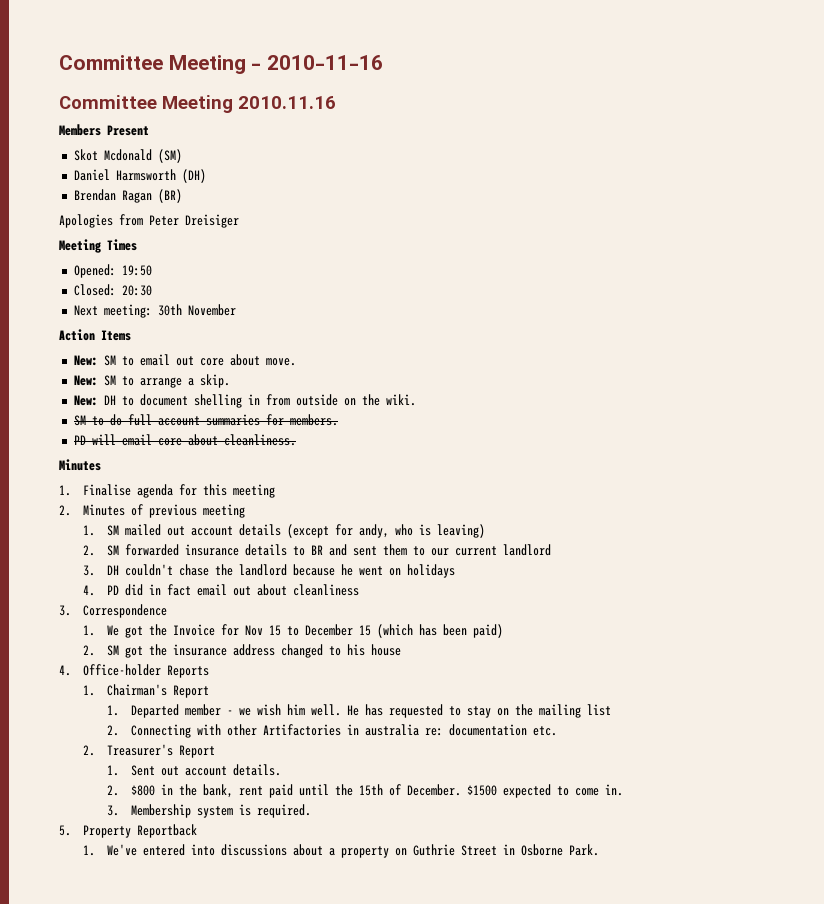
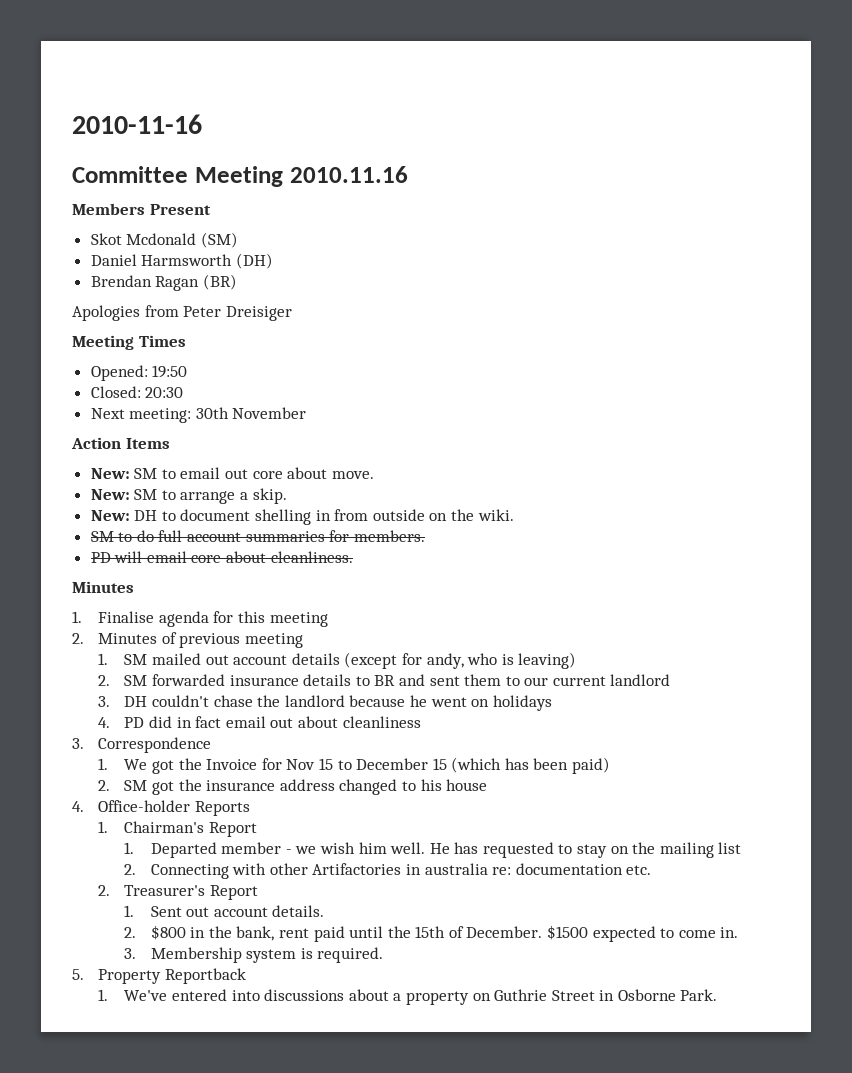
- Committee Meeting - 2010-11-16
+ 2010-11-16

